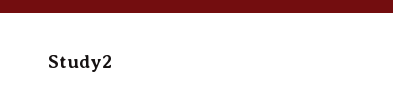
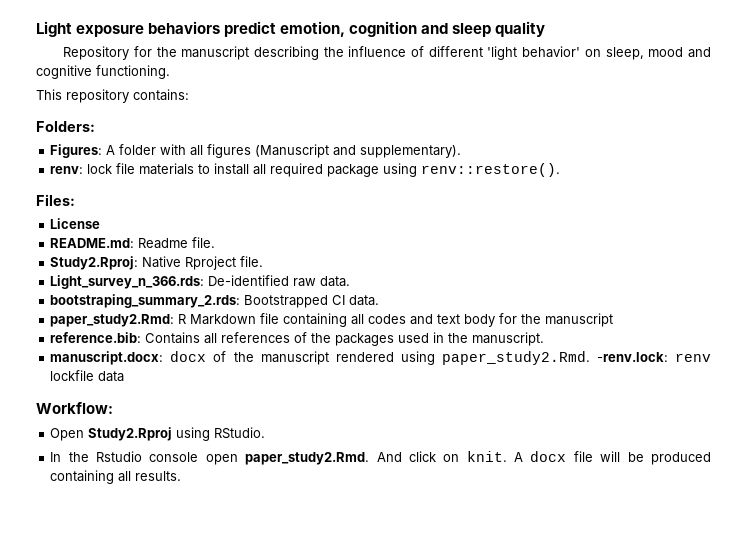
- Study2
+ Light exposure behaviors predict emotion, cognition and sleep quality
+ Repository for the manuscript describing the influence of different 'light behavior' on sleep, mood and cognitive functioning.
+ This repository contains:
+ Folders:
+ Figures: A folder with all figures (Manuscript and supplementary).
+ renv: lock file materials to install all required package using renv::restore().
+ Files:
+ License
+ README.md: Readme file.
+ Study2.Rproj: Native Rproject file.
+ Light_survey_n_366.rds: De-identified raw data.
+ bootstraping_summary_2.rds: Bootstrapped CI data.
+ paper_study2.Rmd: R Markdown file containing all codes and text body for the manuscript
+ reference.bib: Contains all references of the packages used in the manuscript.
+ manuscript.docx: docx of the manuscript rendered using paper_study2.Rmd. -renv.lock: renv lockfile data
+ Workflow:
+ Open Study2.Rproj using RStudio.
+ In the Rstudio console open paper_study2.Rmd. And click on knit. A docx file will be produced containing all results.

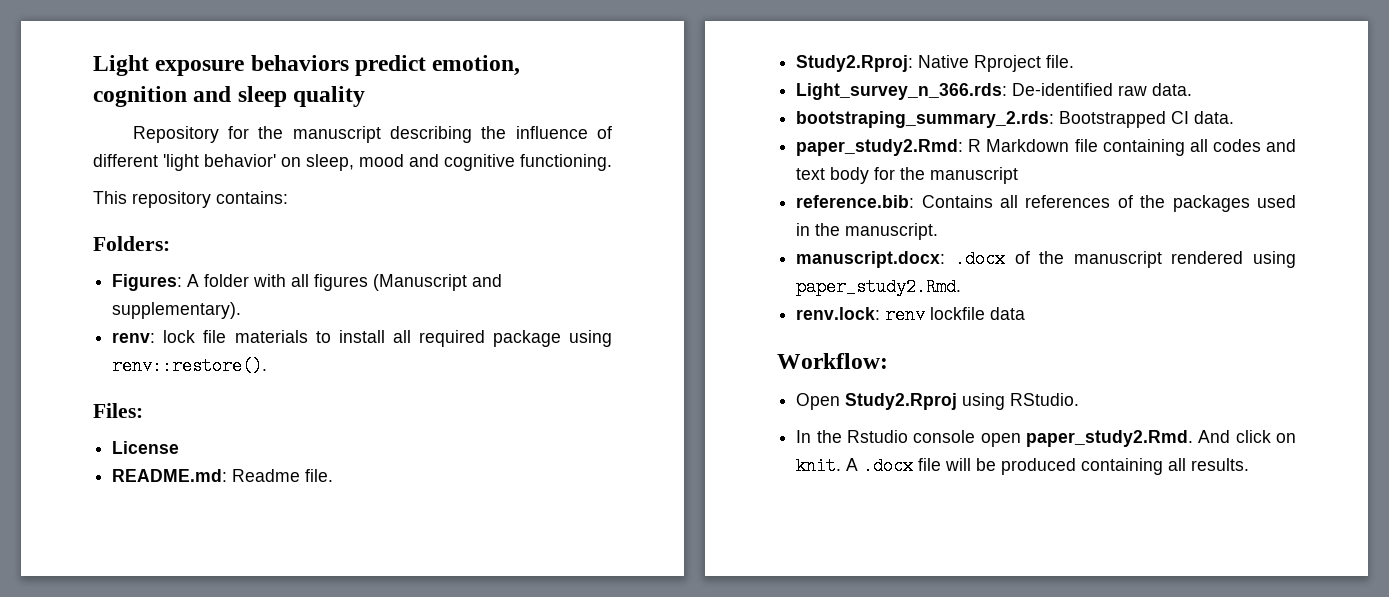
- manuscript.docx: docx of the manuscript rendered using paper_study2.Rmd. -renv.lock: renv lockfile data
+ manuscript.docx: .docx of the manuscript rendered using paper_study2.Rmd.
+ renv.lock: renv lockfile data
- A docx file will be produced containing all results.
+ A .docx file will be produced containing all results.

